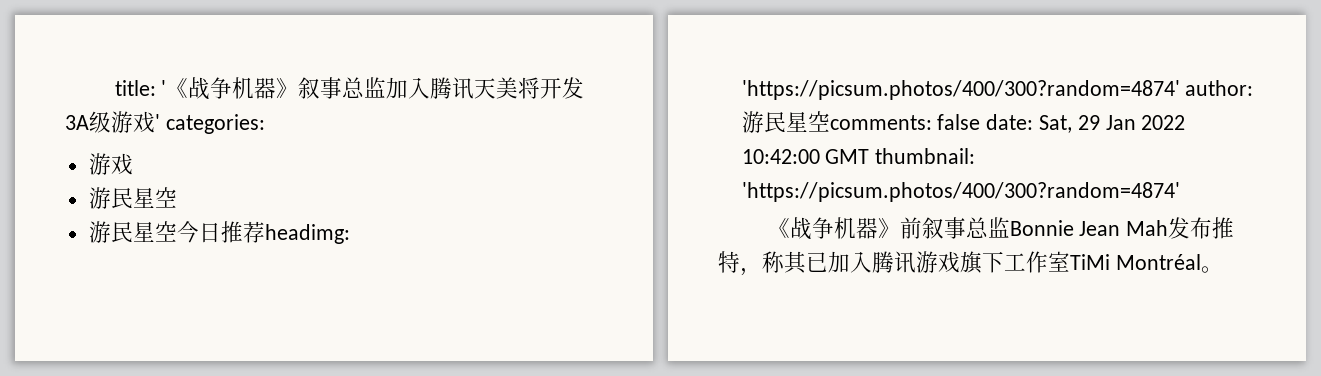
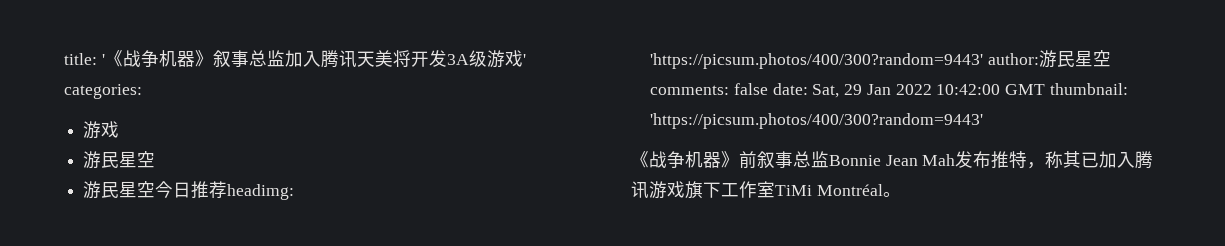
- 游民星空今日推荐headimg: 'https://picsum.photos/400/300?random=4874' author:游民星空comments: false date: Sat, 29 Jan 2022 10:42:00 GMT thumbnail: 'https://picsum.photos/400/300?random=4874'
+ 游民星空今日推荐headimg: 'https://picsum.photos/400/300?random=9443' author:游民星空comments: false date: Sat, 29 Jan 2022 10:42:00 GMT thumbnail: 'https://picsum.photos/400/300?random=9443'

